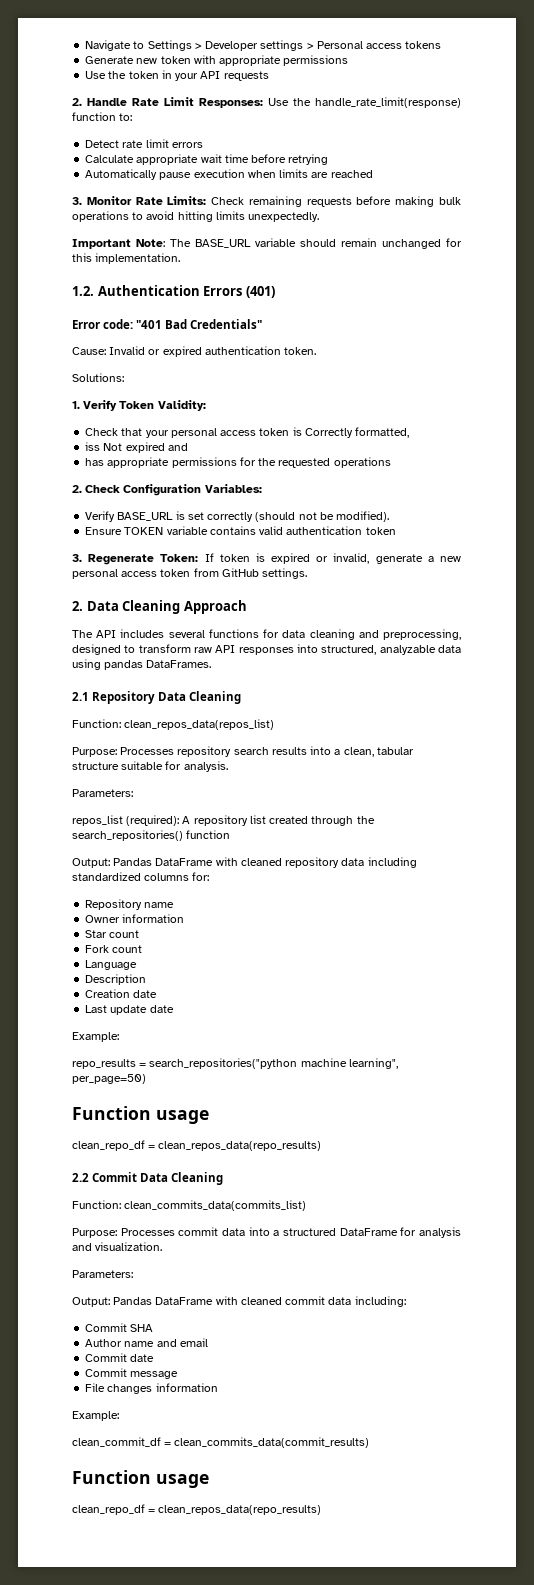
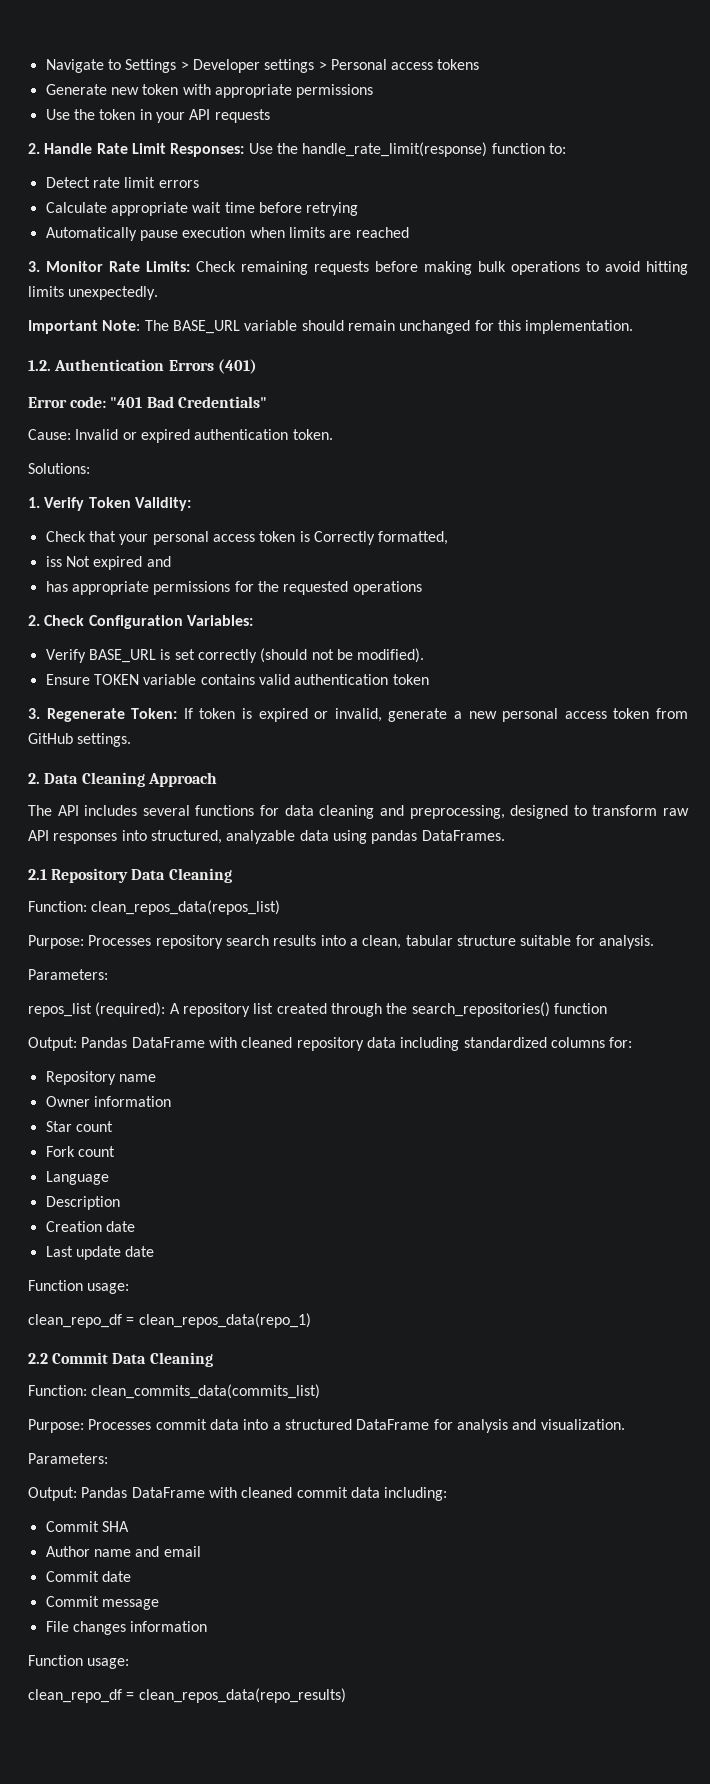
  Last update date
- Example:
- repo_results = search_repositories("python machine learning", per_page=50)
- Function usage
- clean_repo_df = clean_repos_data(repo_results)
+ Function usage:
+ clean_repo_df = clean_repos_data(repo_1)
  File changes information
- Example:
- clean_commit_df = clean_commits_data(commit_results)
- Function usage
+ Function usage:

